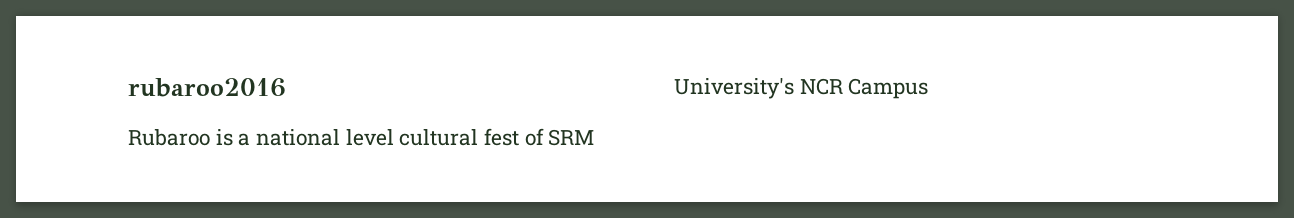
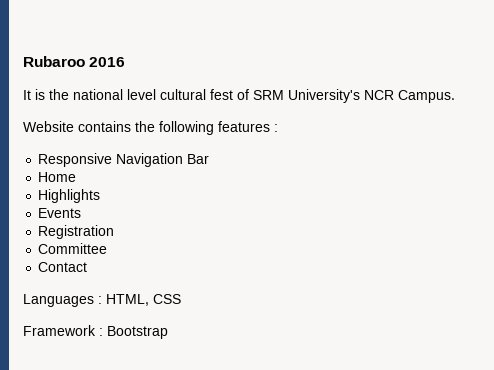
- rubaroo2016
- Rubaroo is a national level cultural fest of SRM University's NCR Campus
+ Rubaroo 2016
+ It is the national level cultural fest of SRM University's NCR Campus.
+ Website contains the following features :
+ Responsive Navigation Bar
+ Home
+ Highlights
+ Events
+ Registration
+ Committee
+ Contact
+ Languages : HTML, CSS
+ Framework : Bootstrap

